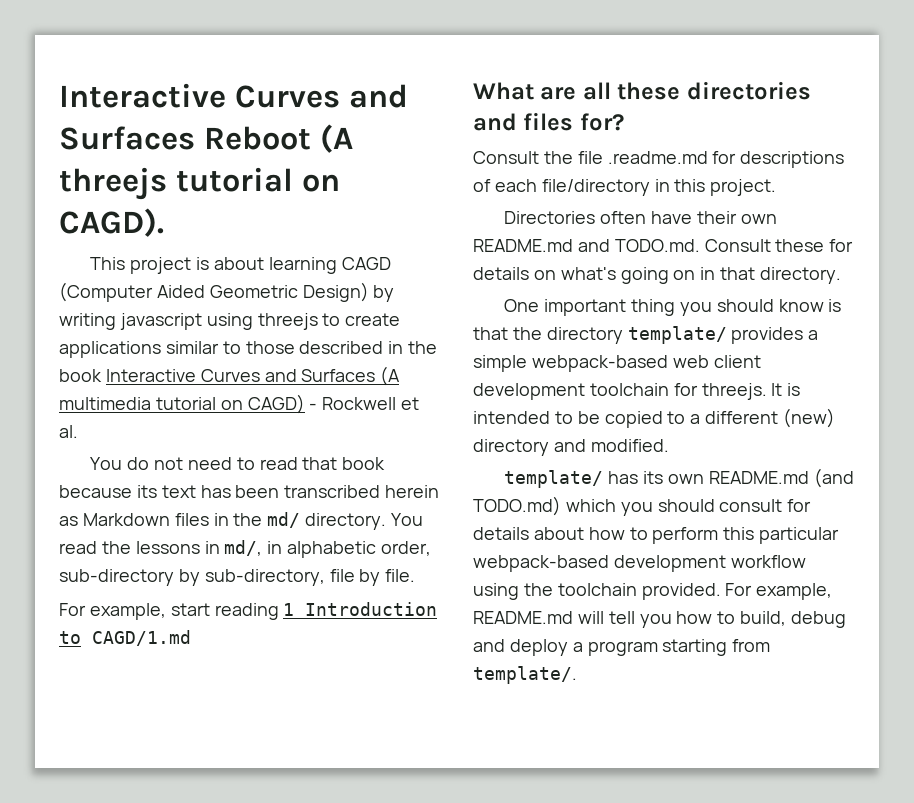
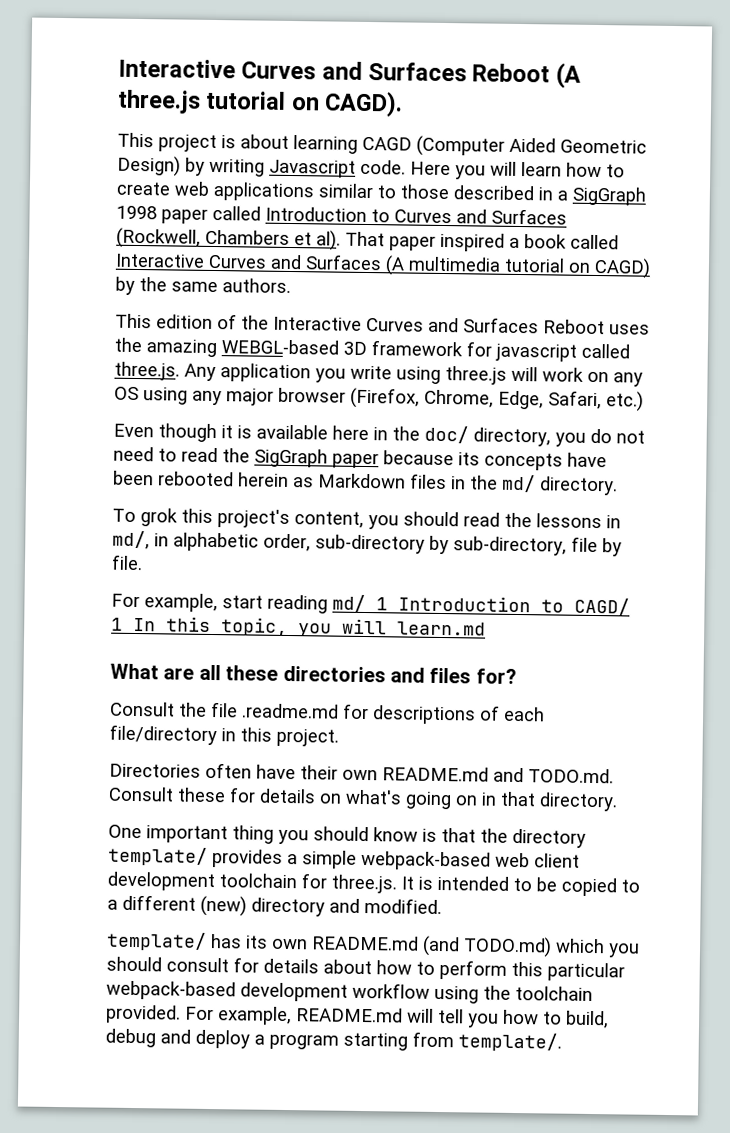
- Interactive Curves and Surfaces Reboot (A threejs tutorial on CAGD).
+ Interactive Curves and Surfaces Reboot (A three.js tutorial on CAGD).
- This project is about learning CAGD (Computer Aided Geometric Design) by writing javascript using threejs to create applications similar to those described in the book Interactive Curves and Surfaces (A multimedia tutorial on CAGD) - Rockwell et al.
- You do not need to read that book because its text has been transcribed herein as Markdown files in the md/ directory. You read the lessons in md/, in alphabetic order, sub-directory by sub-directory, file by file.
+ This project is about learning CAGD (Computer Aided Geometric Design) by writing Javascript code. Here you will learn how to create web applications similar to those described in a SigGraph 1998 paper called Introduction to Curves and Surfaces (Rockwell, Chambers et al). That paper inspired a book called Interactive Curves and Surfaces (A multimedia tutorial on CAGD) by the same authors.
+ This edition of the Interactive Curves and Surfaces Reboot uses the amazing WEBGL-based 3D framework for javascript called three.js. Any application you write using three.js will work on any OS using any major browser (Firefox, Chrome, Edge, Safari, etc.)
+ Even though it is available here in the doc/ directory, you do not need to read the SigGraph paper because its concepts have been rebooted herein as Markdown files in the md/ directory.
+ To grok this project's content, you should read the lessons in md/, in alphabetic order, sub-directory by sub-directory, file by file.
- For example, start reading 1 Introduction to CAGD/1.md
+ For example, start reading md/ 1 Introduction to CAGD/ 1 In this topic, you will learn.md
- One important thing you should know is that the directory template/ provides a simple webpack-based web client development toolchain for threejs. It is intended to be copied to a different (new) directory and modified.
+ One important thing you should know is that the directory template/ provides a simple webpack-based web client development toolchain for three.js. It is intended to be copied to a different (new) directory and modified.

